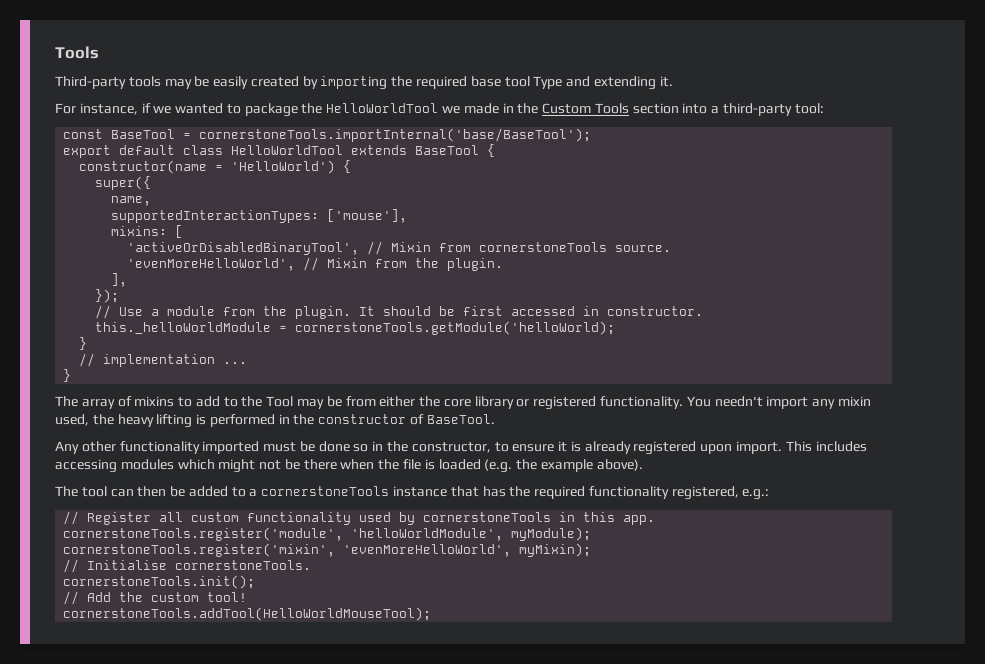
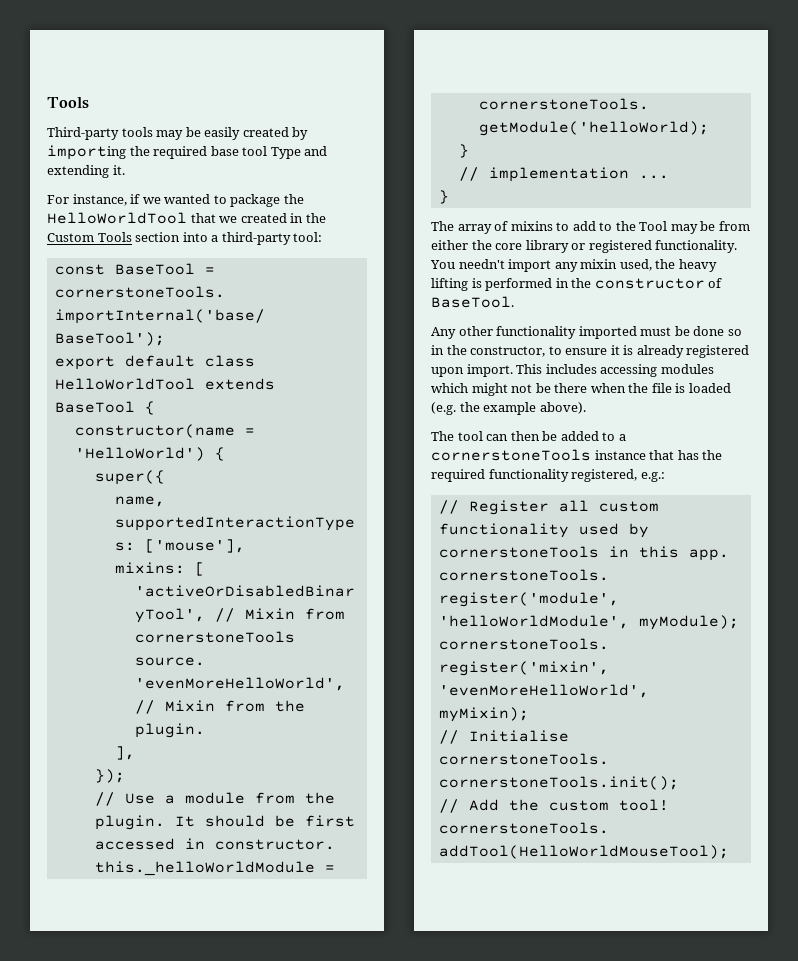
- For instance, if we wanted to package the HelloWorldTool we made in the Custom Tools section into a third-party tool:
+ For instance, if we wanted to package the HelloWorldTool that we created in the Custom Tools section into a third-party tool:

